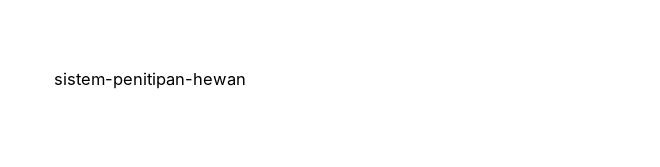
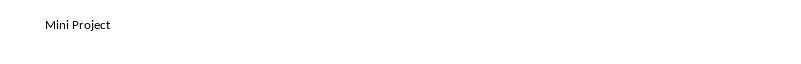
- sistem-penitipan-hewan
+ Mini Project

